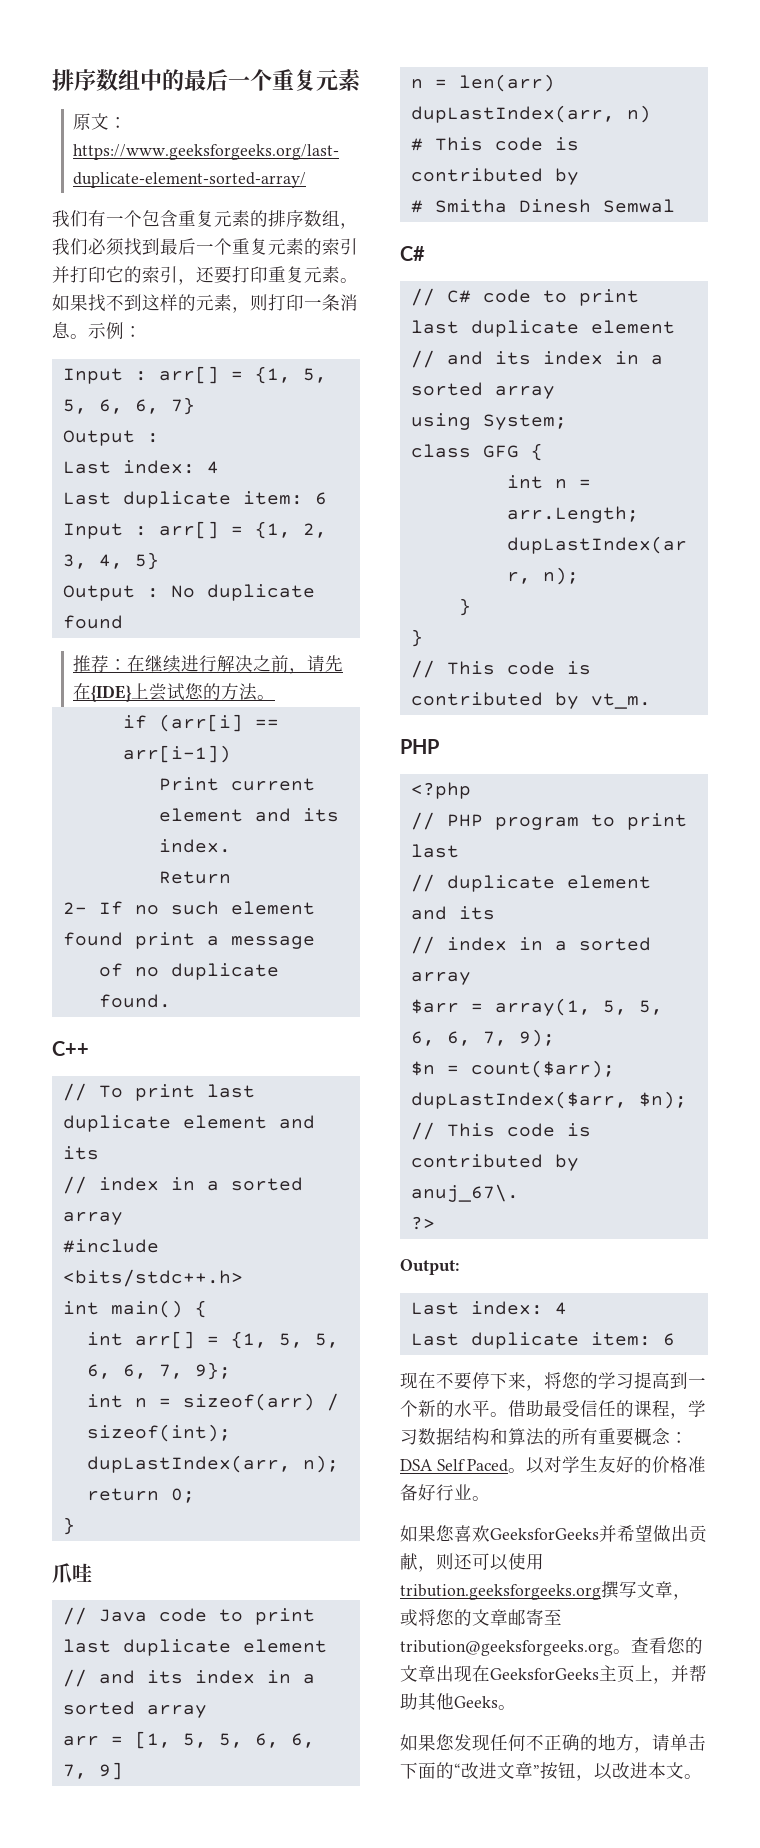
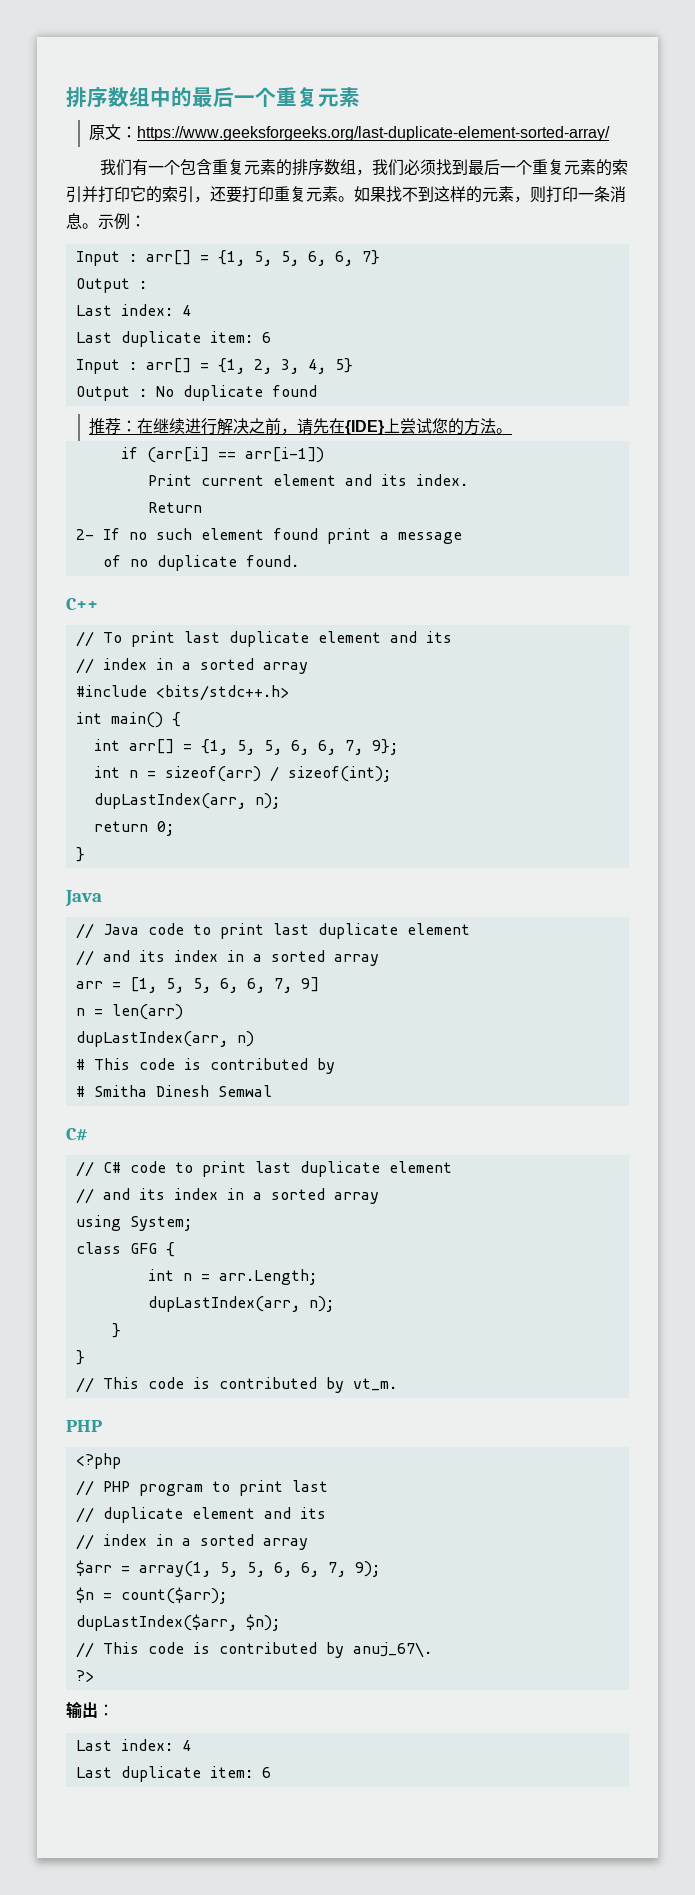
  return 0;
  }
- 爪哇
+ Java
- Output:
+ 输出：
  Last index: 4
  Last duplicate item: 6
- 现在不要停下来，将您的学习提高到一个新的水平。借助最受信任的课程，学习数据结构和算法的所有重要概念：DSA Self Paced。以对学生友好的价格准备好行业。
- 如果您喜欢GeeksforGeeks并希望做出贡献，则还可以使用tribution.geeksforgeeks.org撰写文章，或将您的文章邮寄至tribution@geeksforgeeks.org。查看您的文章出现在GeeksforGeeks主页上，并帮助其他Geeks。
- 如果您发现任何不正确的地方，请单击下面的“改进文章”按钮，以改进本文。

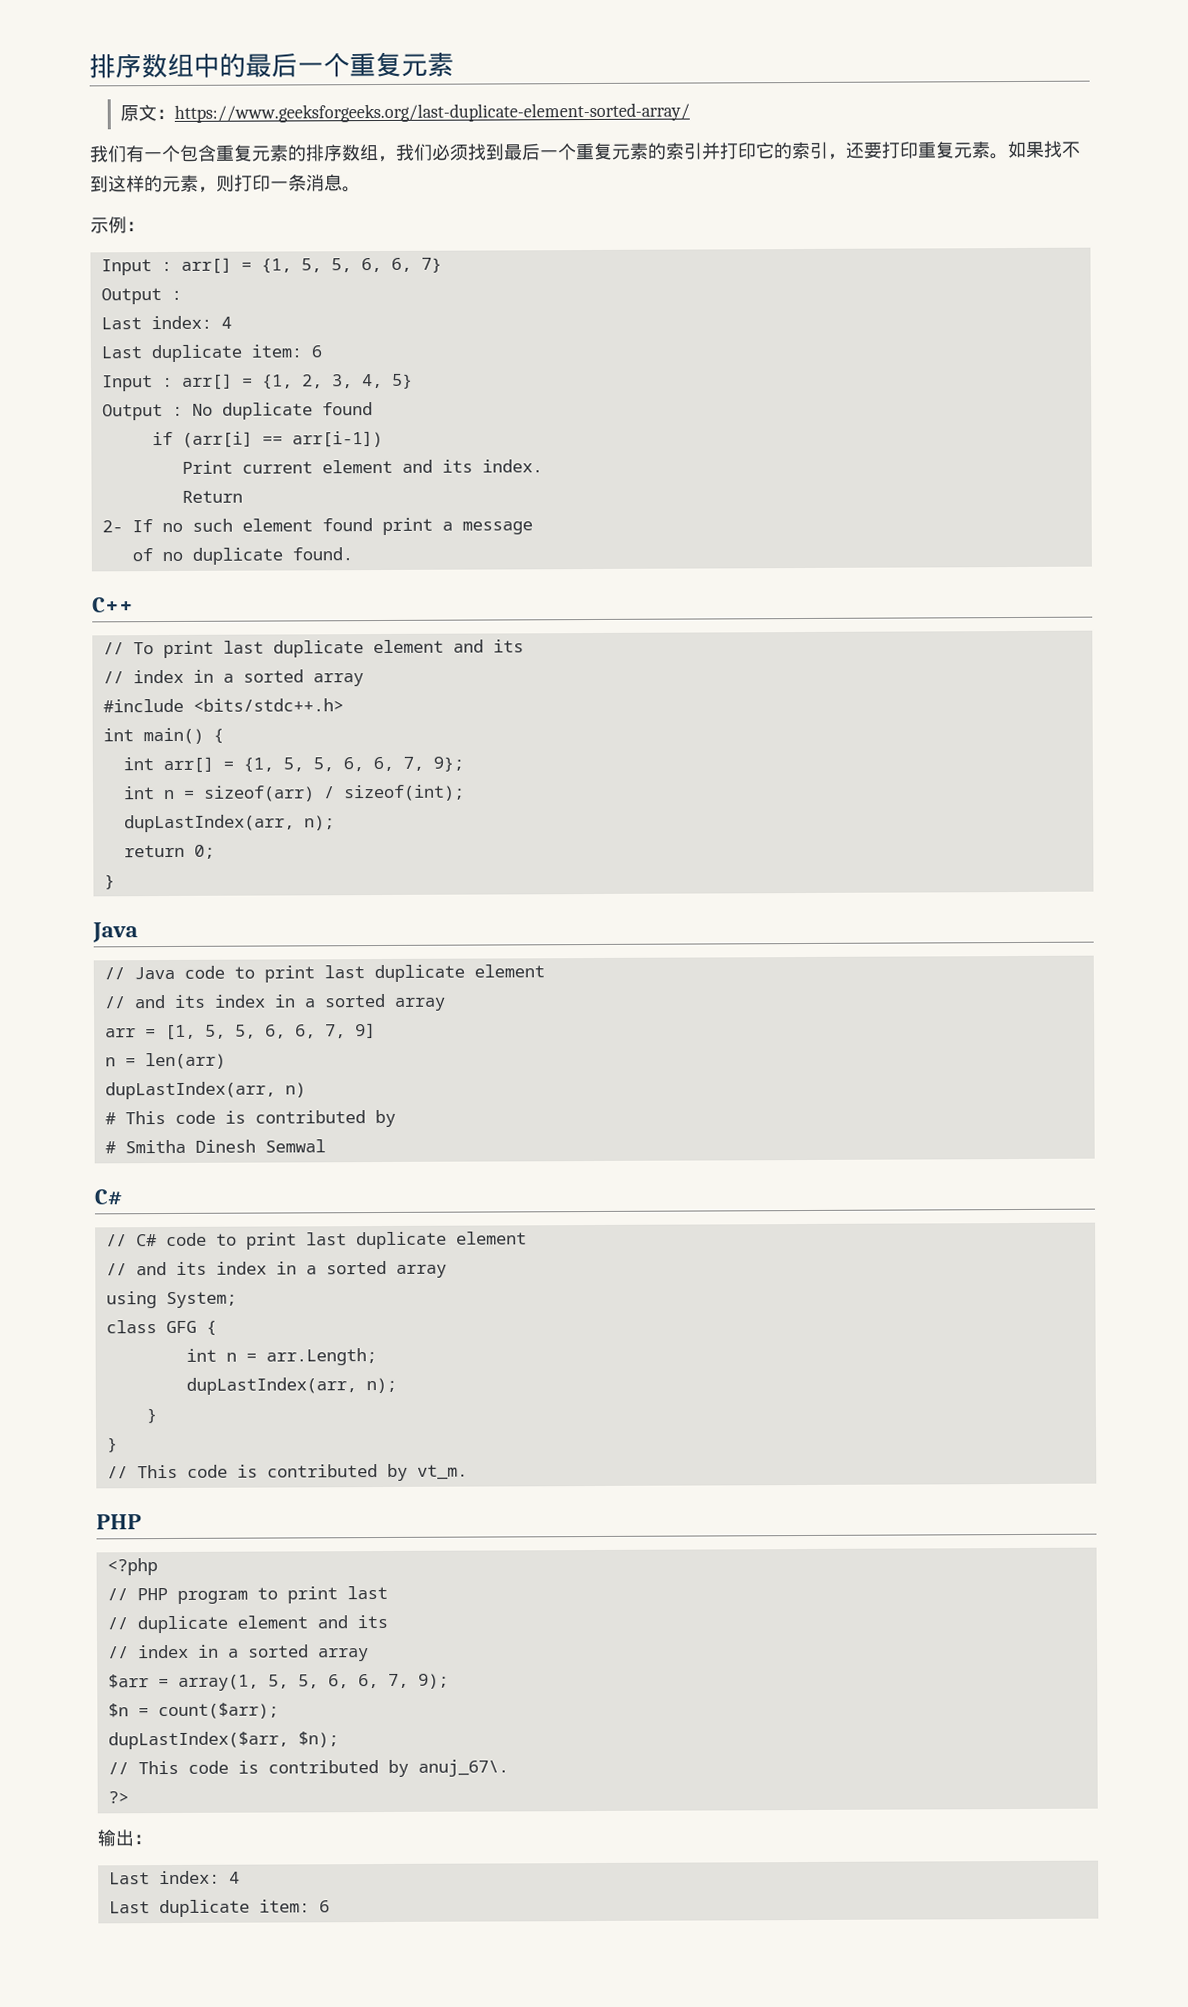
- 如果找不到这样的元素，则打印一条消息。示例：
+ 如果找不到这样的元素，则打印一条消息。
+ 示例：
- 推荐：在继续进行解决之前，请先在{IDE}上尝试您的方法。

